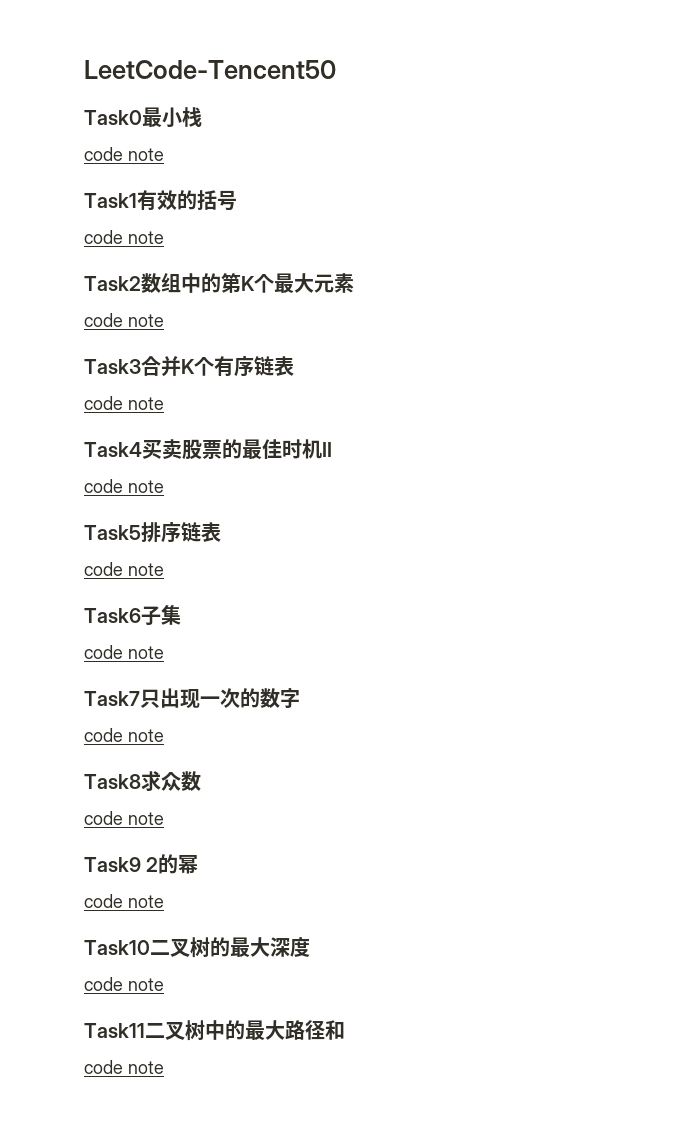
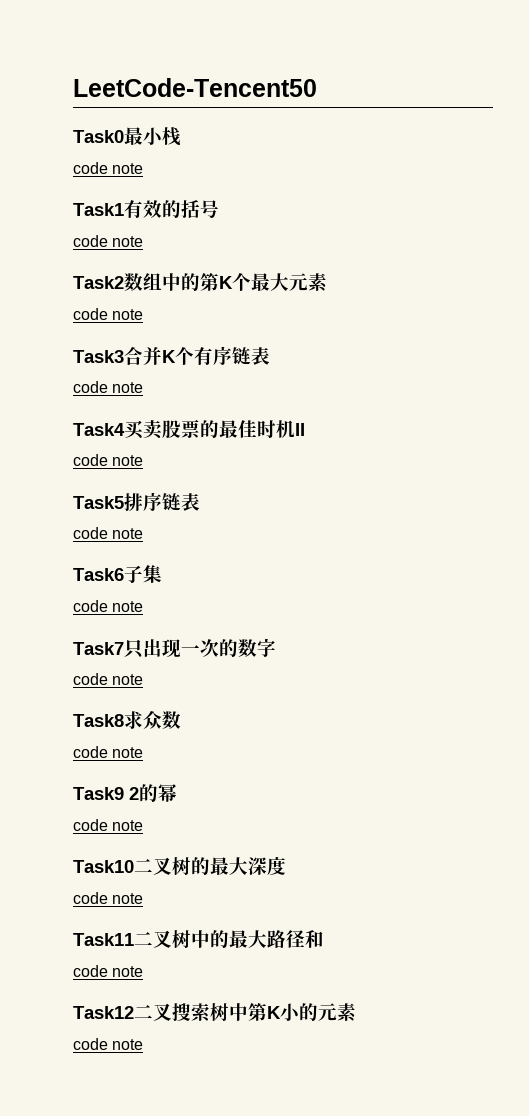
+ Task12二叉搜索树中第K小的元素
+ code note

